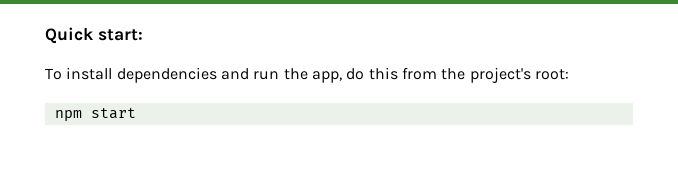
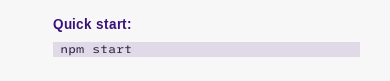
- To install dependencies and run the app, do this from the project's root:

